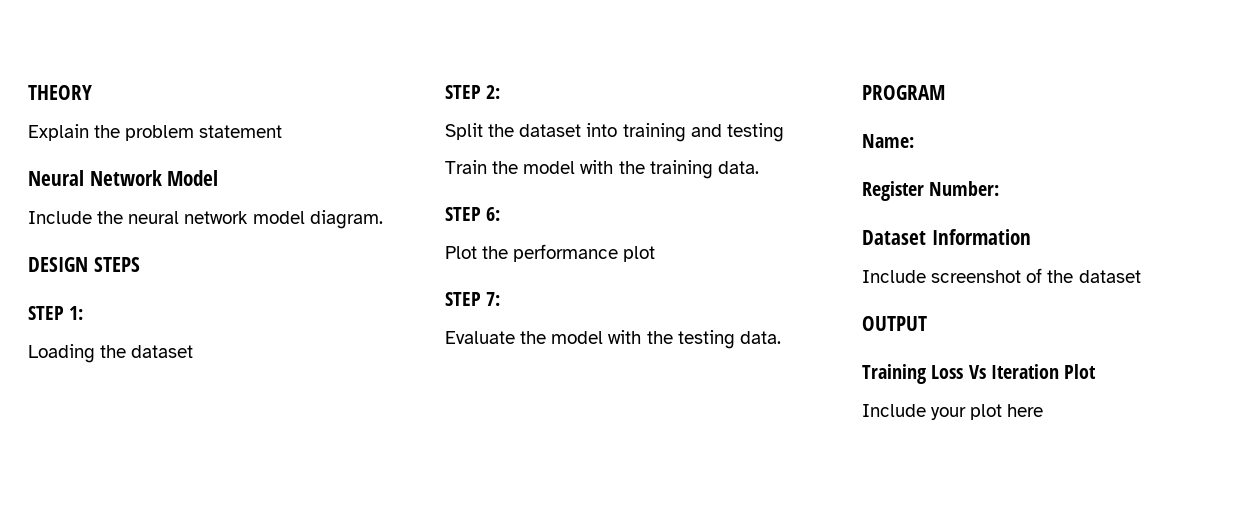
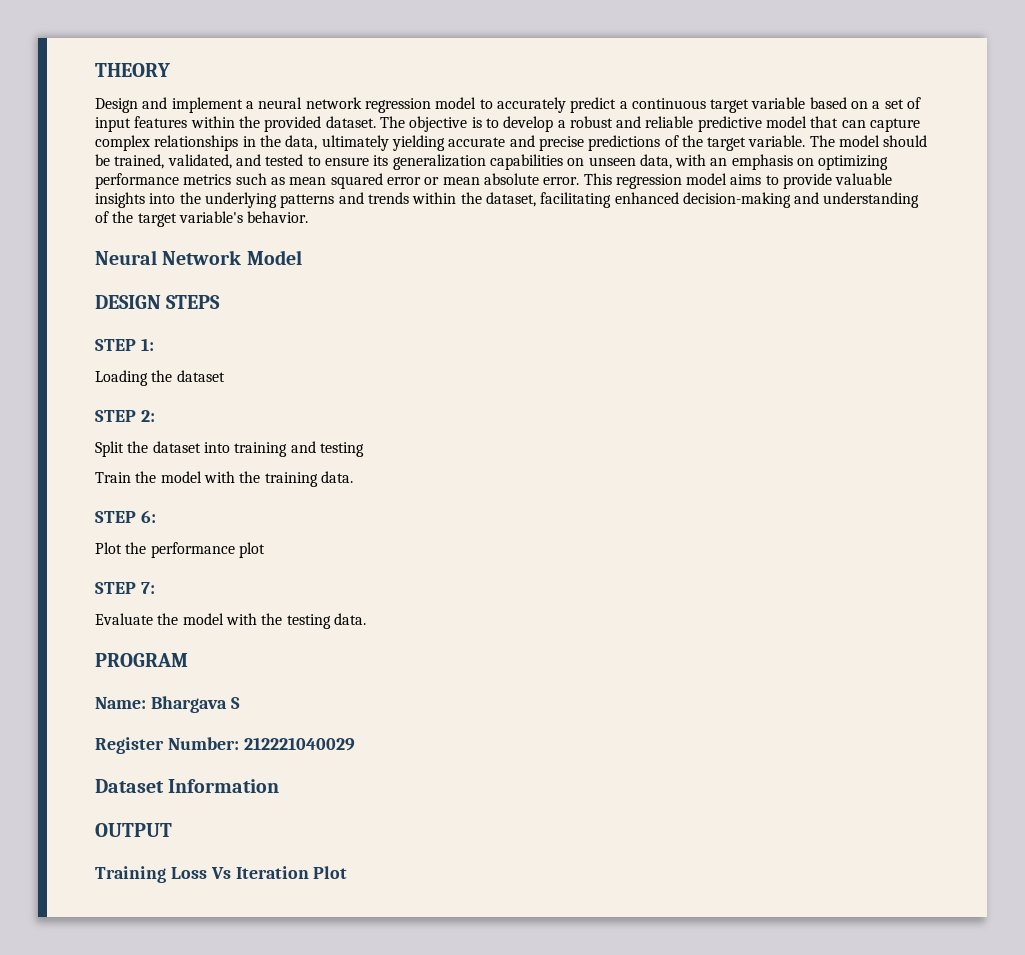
- Explain the problem statement
+ Design and implement a neural network regression model to accurately predict a continuous target variable based on a set of input features within the provided dataset. The objective is to develop a robust and reliable predictive model that can capture complex relationships in the data, ultimately yielding accurate and precise predictions of the target variable. The model should be trained, validated, and tested to ensure its generalization capabilities on unseen data, with an emphasis on optimizing performance metrics such as mean squared error or mean absolute error. This regression model aims to provide valuable insights into the underlying patterns and trends within the dataset, facilitating enhanced decision-making and understanding of the target variable's behavior.
  Neural Network Model
- Include the neural network model diagram.
- Name:
+ Name: Bhargava S
- Register Number:
+ Register Number: 212221040029
- Include screenshot of the dataset
- Include your plot here

